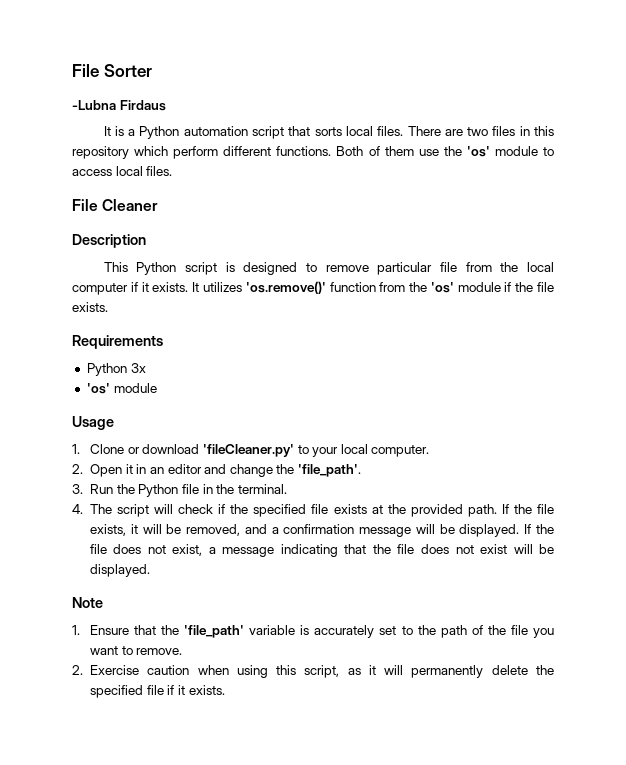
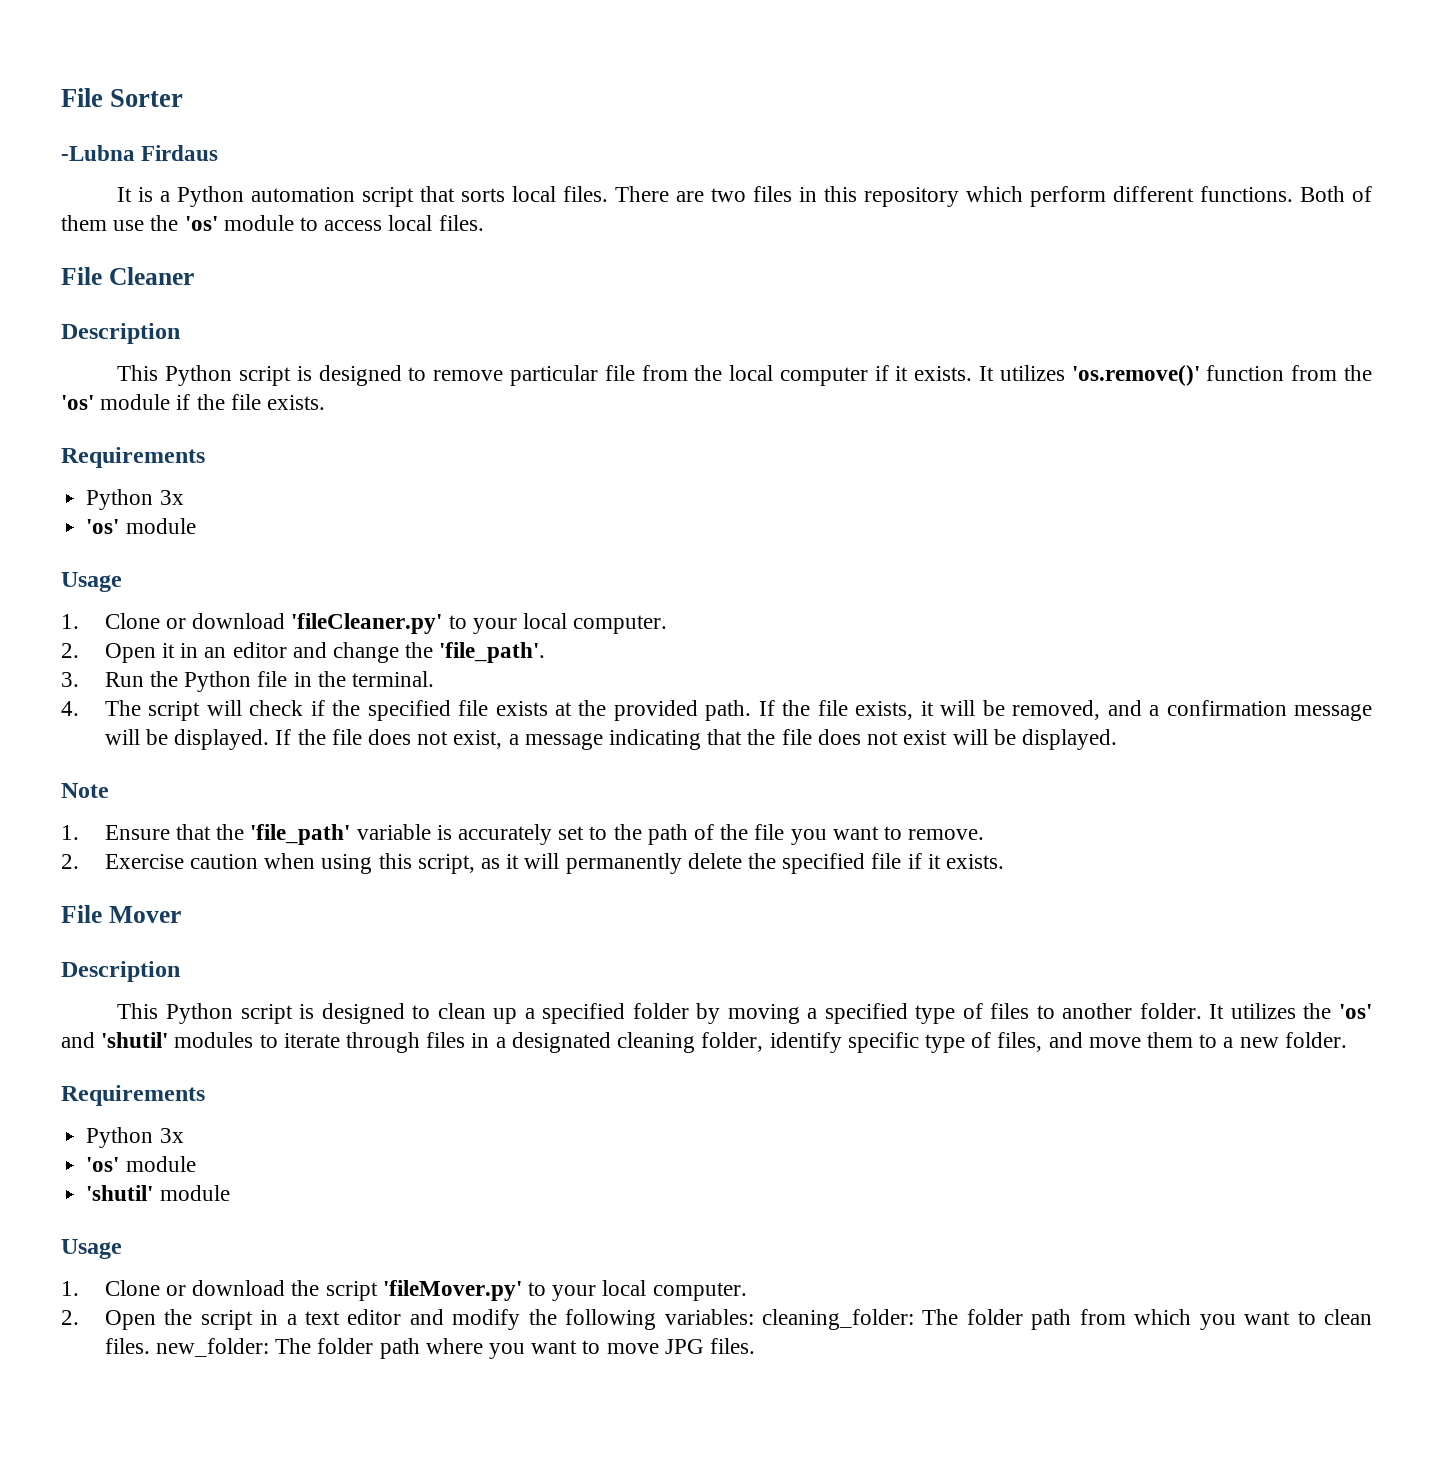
+ File Mover
+ Description
+ This Python script is designed to clean up a specified folder by moving a specified type of files to another folder. It utilizes the 'os' and 'shutil' modules to iterate through files in a designated cleaning folder, identify specific type of files, and move them to a new folder.
+ Requirements
+ Python 3x
+ 'os' module
+ 'shutil' module
+ Usage
+ 1. Clone or download the script 'fileMover.py' to your local computer.
+ 2. Open the script in a text editor and modify the following variables: cleaning_folder: The folder path from which you want to clean files. new_folder: The folder path where you want to move JPG files.

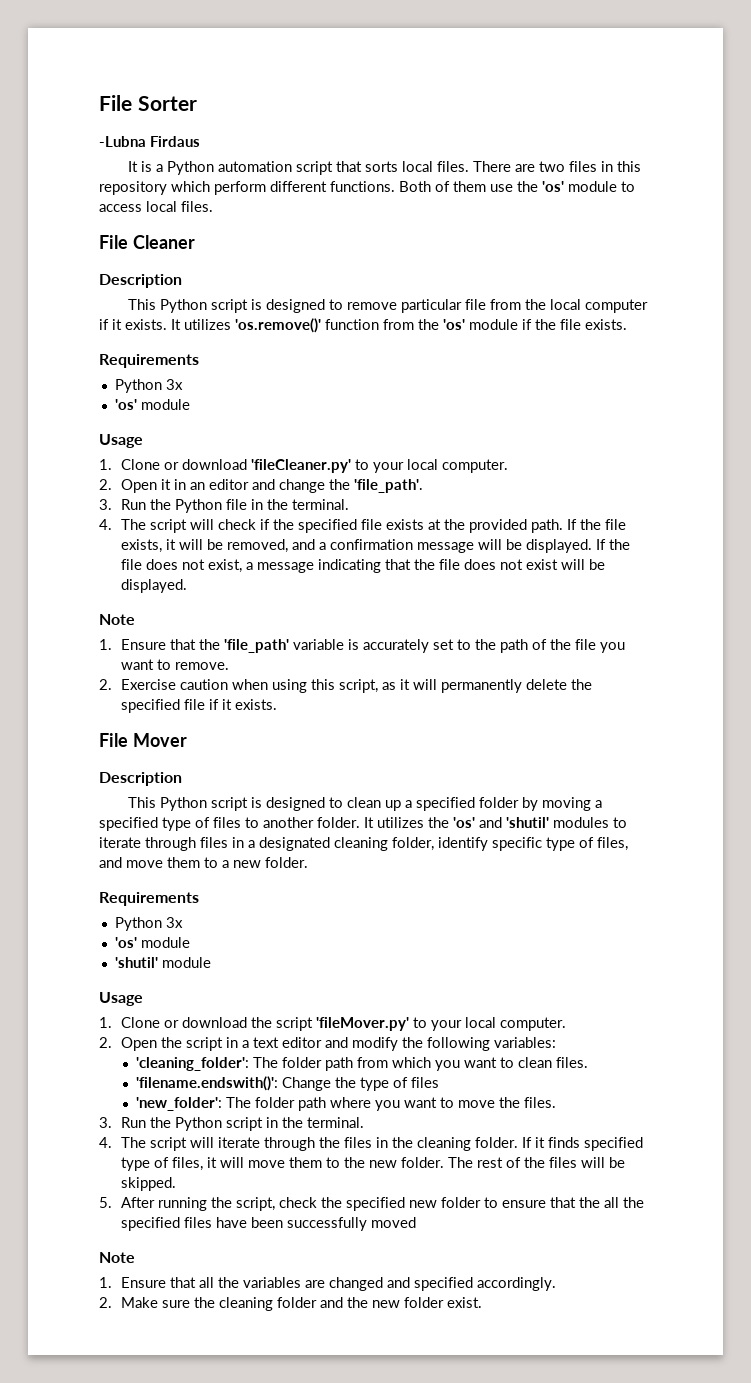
- 2. Open the script in a text editor and modify the following variables: cleaning_folder: The folder path from which you want to clean files. new_folder: The folder path where you want to move JPG files.
+ 2. Open the script in a text editor and modify the following variables:
+ 'cleaning_folder': The folder path from which you want to clean files.
+ 'filename.endswith()': Change the type of files
+ 'new_folder': The folder path where you want to move the files.
+ 3. Run the Python script in the terminal.
+ 4. The script will iterate through the files in the cleaning folder. If it finds specified type of files, it will move them to the new folder. The rest of the files will be skipped.
+ 5. After running the script, check the specified new folder to ensure that the all the specified files have been successfully moved
+ Note
+ 1. Ensure that all the variables are changed and specified accordingly.
+ 2. Make sure the cleaning folder and the new folder exist.

